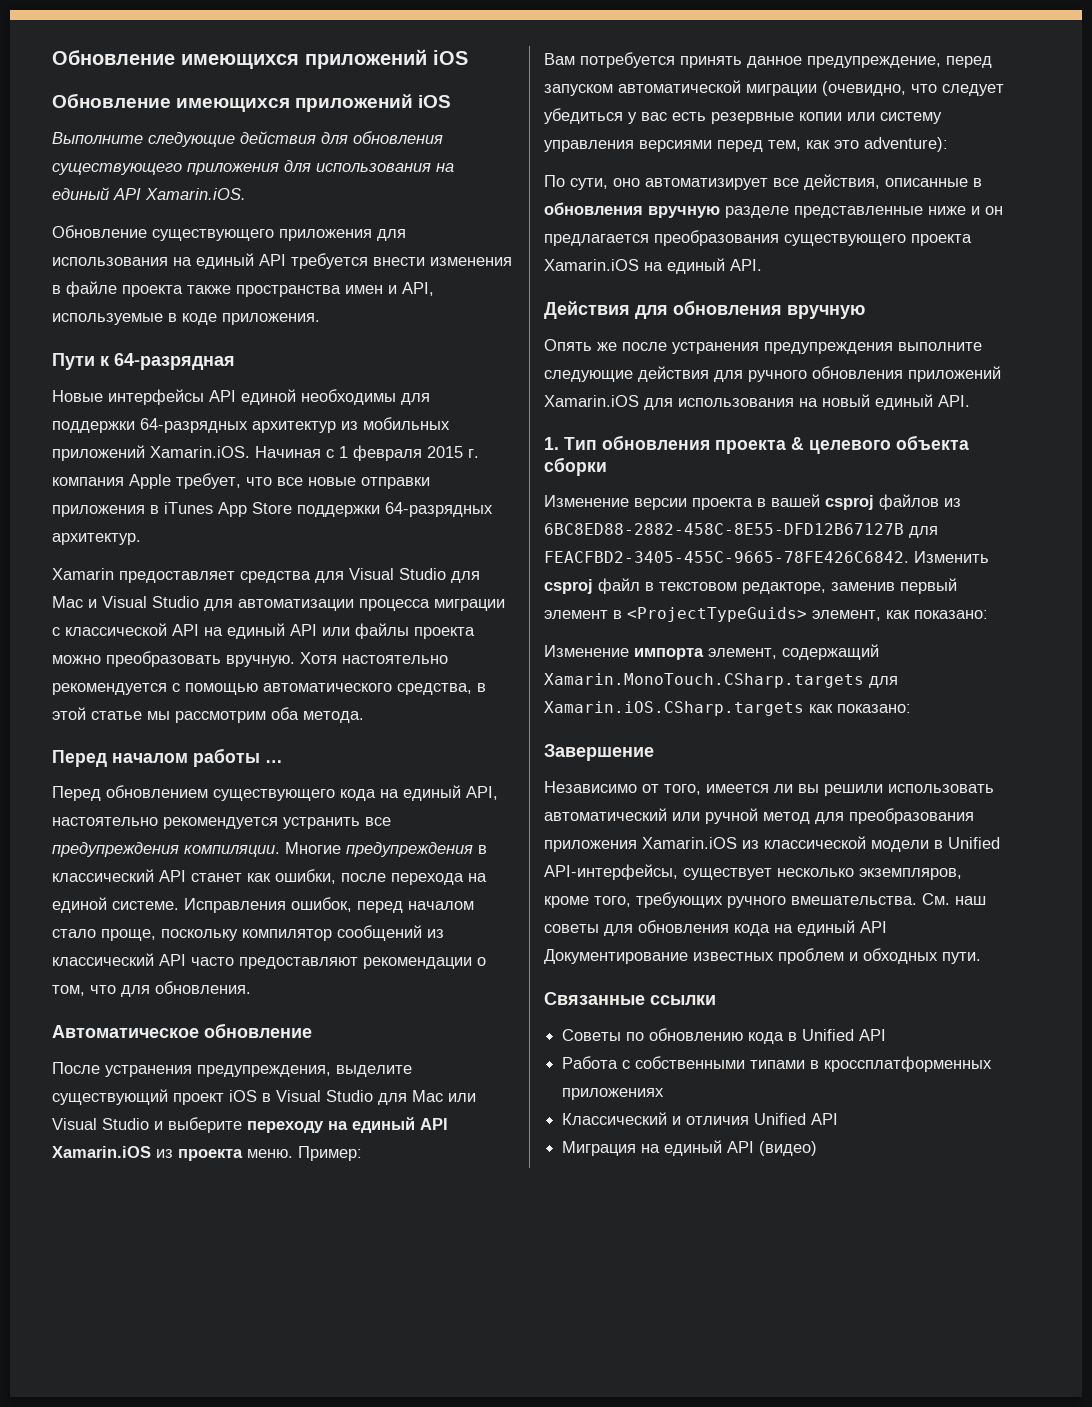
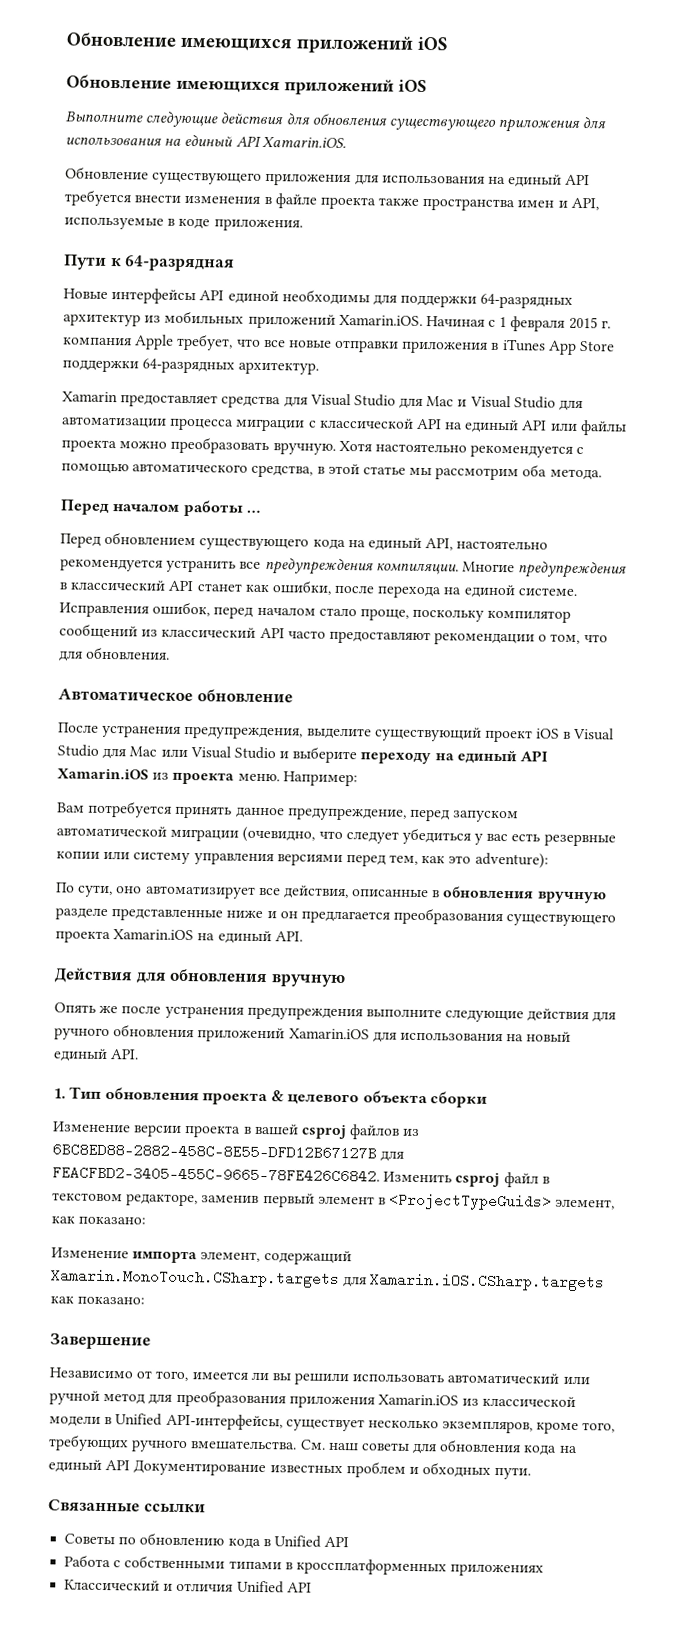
- Пример:
+ Например:
- Миграция на единый API (видео)

